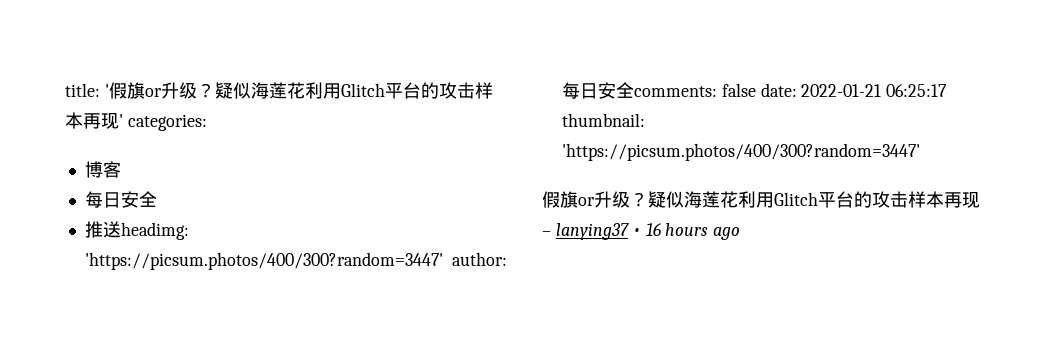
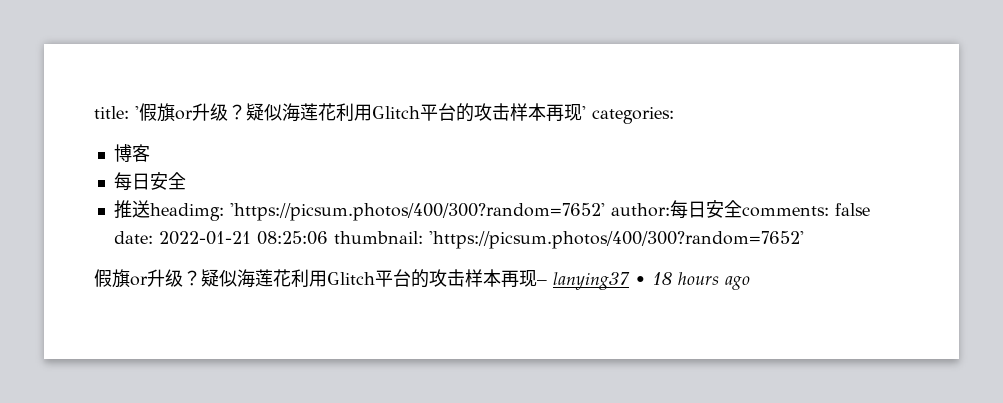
- 推送headimg: 'https://picsum.photos/400/300?random=3447' author:每日安全comments: false date: 2022-01-21 06:25:17 thumbnail: 'https://picsum.photos/400/300?random=3447'
+ 推送headimg: 'https://picsum.photos/400/300?random=7652' author:每日安全comments: false date: 2022-01-21 08:25:06 thumbnail: 'https://picsum.photos/400/300?random=7652'
- 疑似海莲花利用Glitch平台的攻击样本再现– lanying37 • 16 hours ago
+ 疑似海莲花利用Glitch平台的攻击样本再现– lanying37 • 18 hours ago

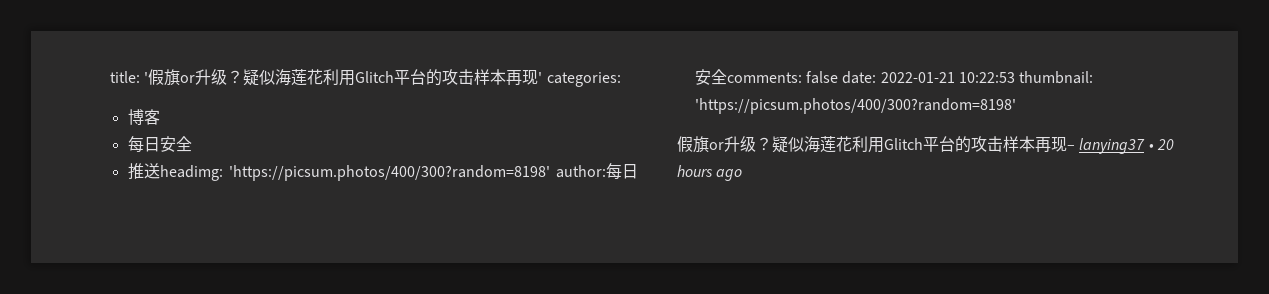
- 推送headimg: 'https://picsum.photos/400/300?random=7652' author:每日安全comments: false date: 2022-01-21 08:25:06 thumbnail: 'https://picsum.photos/400/300?random=7652'
+ 推送headimg: 'https://picsum.photos/400/300?random=8198' author:每日安全comments: false date: 2022-01-21 10:22:53 thumbnail: 'https://picsum.photos/400/300?random=8198'
- 疑似海莲花利用Glitch平台的攻击样本再现– lanying37 • 18 hours ago
+ 疑似海莲花利用Glitch平台的攻击样本再现– lanying37 • 20 hours ago

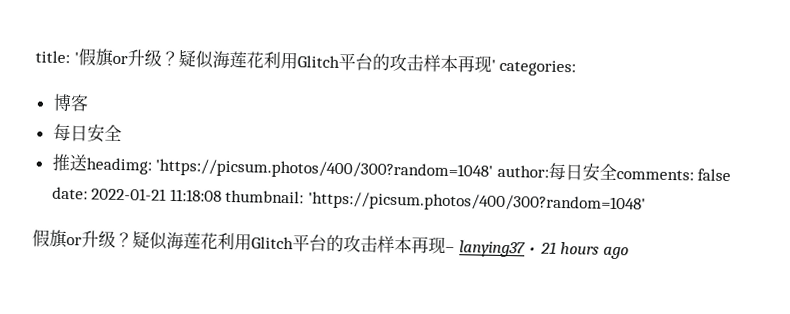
- 推送headimg: 'https://picsum.photos/400/300?random=8198' author:每日安全comments: false date: 2022-01-21 10:22:53 thumbnail: 'https://picsum.photos/400/300?random=8198'
+ 推送headimg: 'https://picsum.photos/400/300?random=1048' author:每日安全comments: false date: 2022-01-21 11:18:08 thumbnail: 'https://picsum.photos/400/300?random=1048'
- 疑似海莲花利用Glitch平台的攻击样本再现– lanying37 • 20 hours ago
+ 疑似海莲花利用Glitch平台的攻击样本再现– lanying37 • 21 hours ago

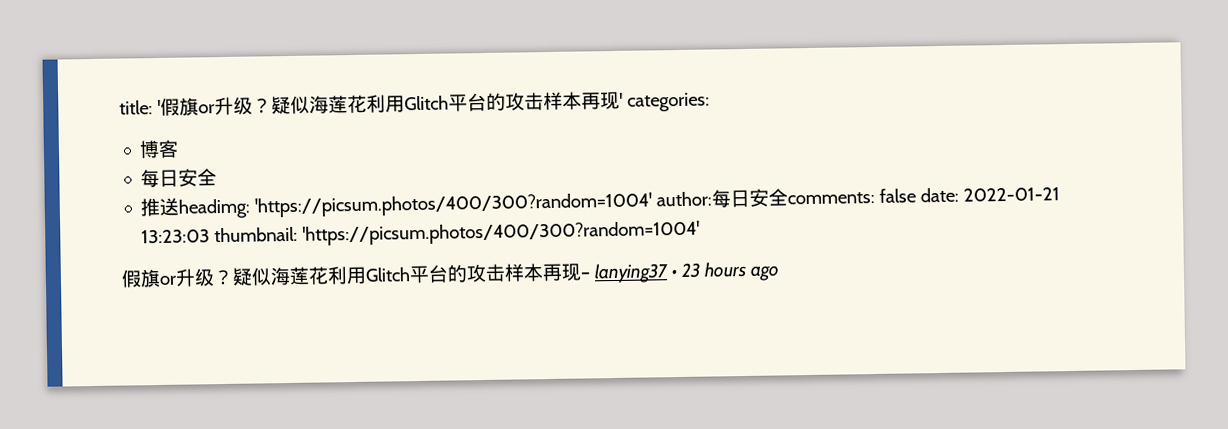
- 推送headimg: 'https://picsum.photos/400/300?random=1048' author:每日安全comments: false date: 2022-01-21 11:18:08 thumbnail: 'https://picsum.photos/400/300?random=1048'
+ 推送headimg: 'https://picsum.photos/400/300?random=1004' author:每日安全comments: false date: 2022-01-21 13:23:03 thumbnail: 'https://picsum.photos/400/300?random=1004'
- 疑似海莲花利用Glitch平台的攻击样本再现– lanying37 • 21 hours ago
+ 疑似海莲花利用Glitch平台的攻击样本再现– lanying37 • 23 hours ago

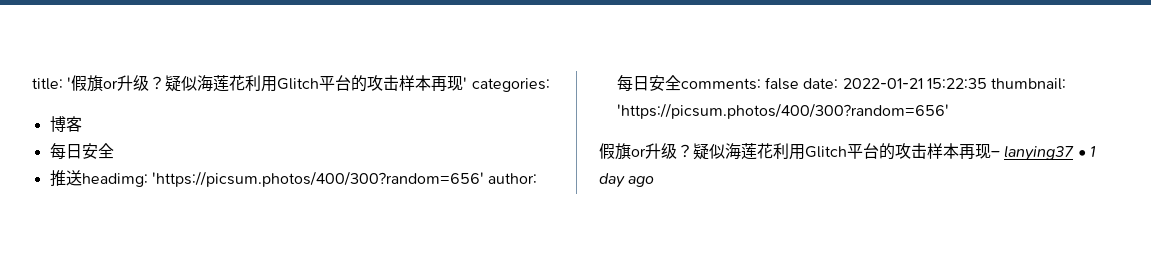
- 推送headimg: 'https://picsum.photos/400/300?random=1004' author:每日安全comments: false date: 2022-01-21 13:23:03 thumbnail: 'https://picsum.photos/400/300?random=1004'
+ 推送headimg: 'https://picsum.photos/400/300?random=656' author:每日安全comments: false date: 2022-01-21 15:22:35 thumbnail: 'https://picsum.photos/400/300?random=656'
- 疑似海莲花利用Glitch平台的攻击样本再现– lanying37 • 23 hours ago
+ 疑似海莲花利用Glitch平台的攻击样本再现– lanying37 • 1 day ago

